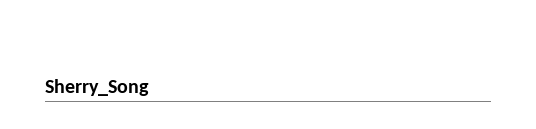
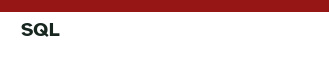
- Sherry_Song
+ SQL

